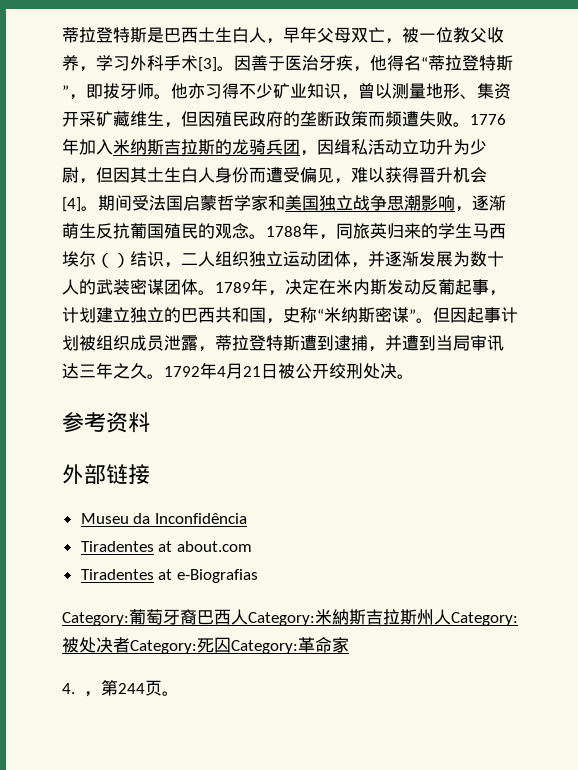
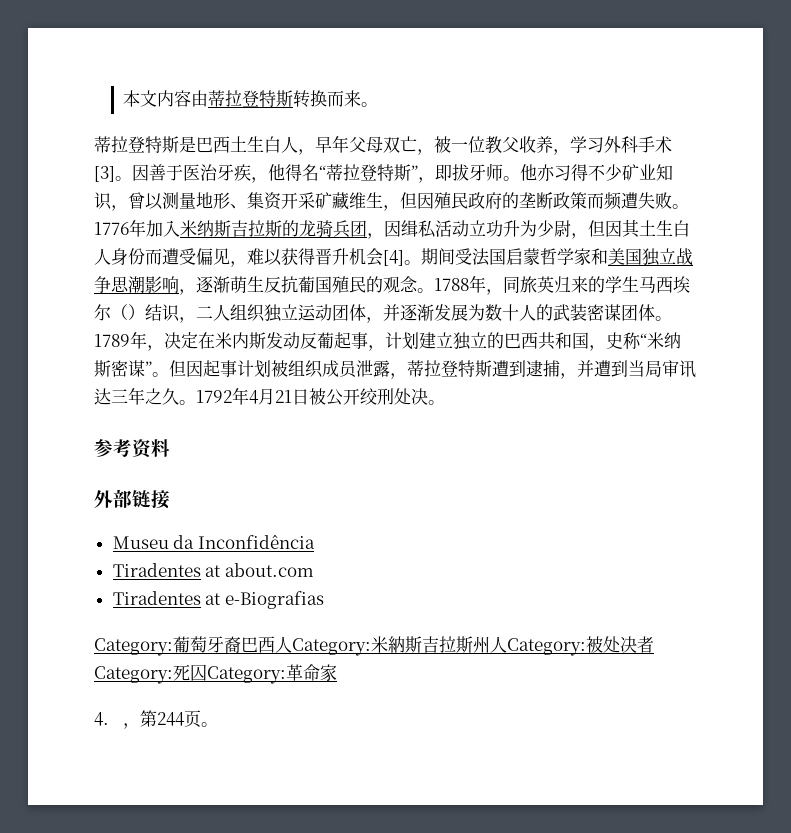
+ 本文内容由蒂拉登特斯转换而来。

